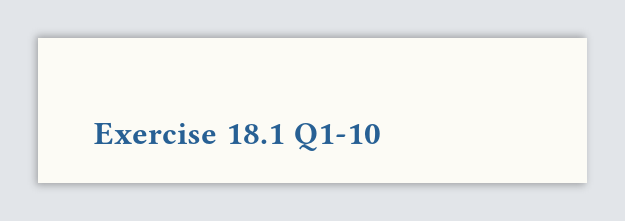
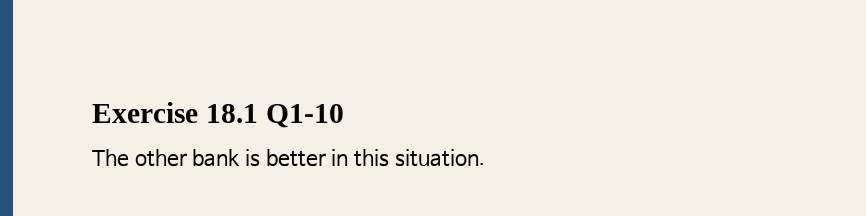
+ The other bank is better in this situation.

